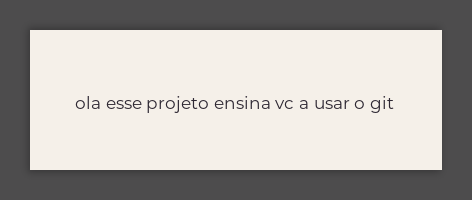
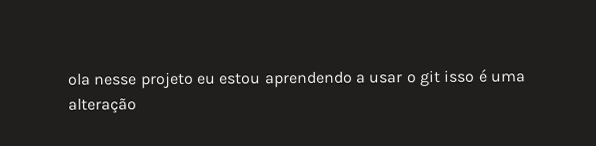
- ola esse projeto ensina vc a usar o git
+ ola nesse projeto eu estou aprendendo a usar o git isso é uma alteração

